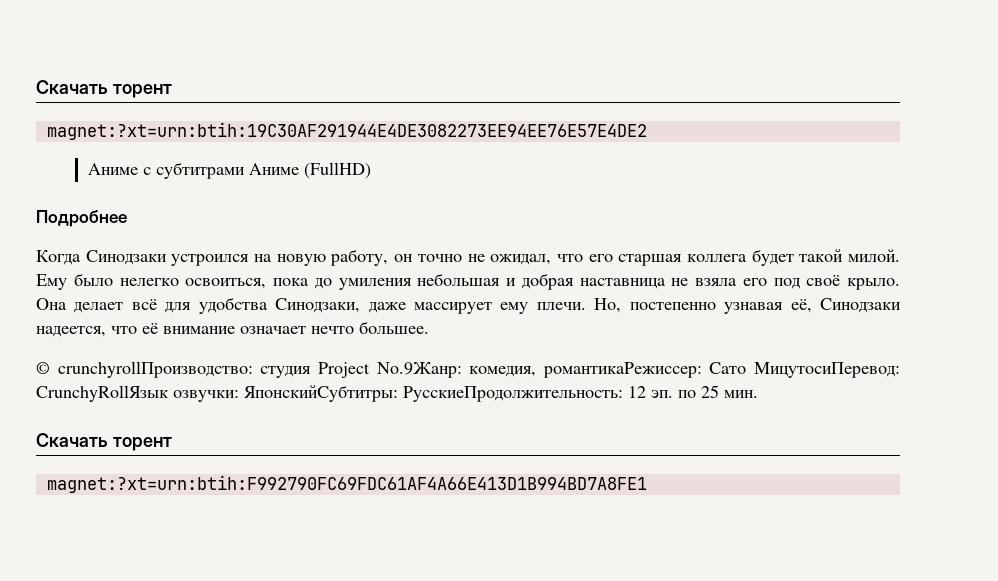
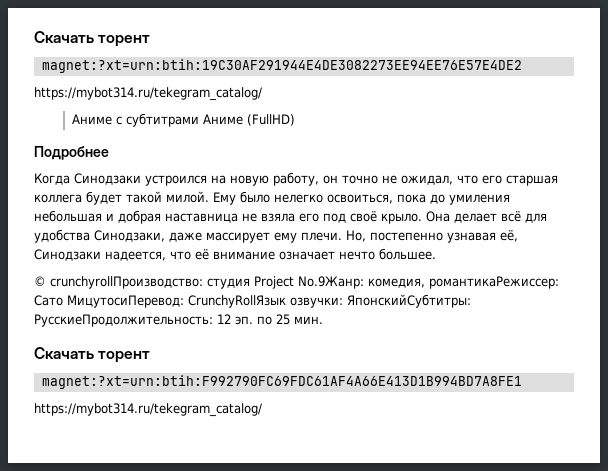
  magnet:?xt=urn:btih:19C30AF291944E4DE3082273EE94EE76E57E4DE2
+ https://mybot314.ru/tekegram_catalog/
  magnet:?xt=urn:btih:F992790FC69FDC61AF4A66E413D1B994BD7A8FE1
+ https://mybot314.ru/tekegram_catalog/

